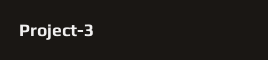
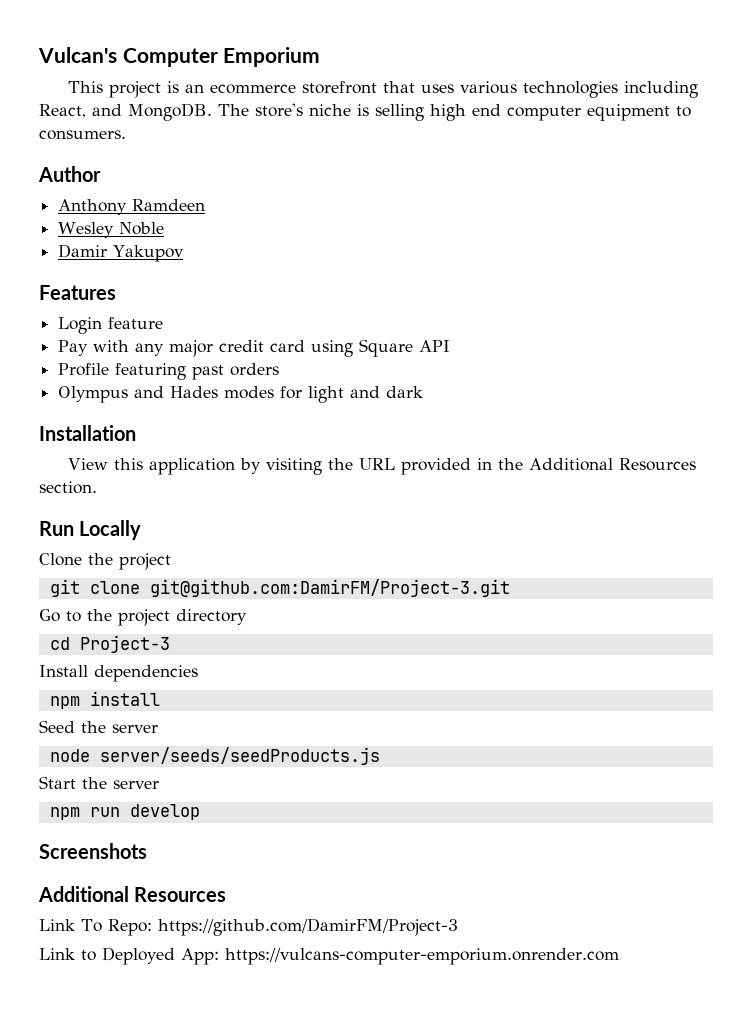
- Project-3
+ Vulcan's Computer Emporium
+ This project is an ecommerce storefront that uses various technologies including React, and MongoDB. The store's niche is selling high end computer equipment to consumers.
+ Author
+ Anthony Ramdeen
+ Wesley Noble
+ Damir Yakupov
+ Features
+ Login feature
+ Pay with any major credit card using Square API
+ Profile featuring past orders
+ Olympus and Hades modes for light and dark
+ Installation
+ View this application by visiting the URL provided in the Additional Resources section.
+ Run Locally
+ Clone the project
+ git clone git@github.com:DamirFM/Project-3.git
+ Go to the project directory
+ cd Project-3
+ Install dependencies
+ npm install
+ Seed the server
+ node server/seeds/seedProducts.js
+ Start the server
+ npm run develop
+ Screenshots
+ Additional Resources
+ Link To Repo: https://github.com/DamirFM/Project-3
+ Link to Deployed App: https://vulcans-computer-emporium.onrender.com

